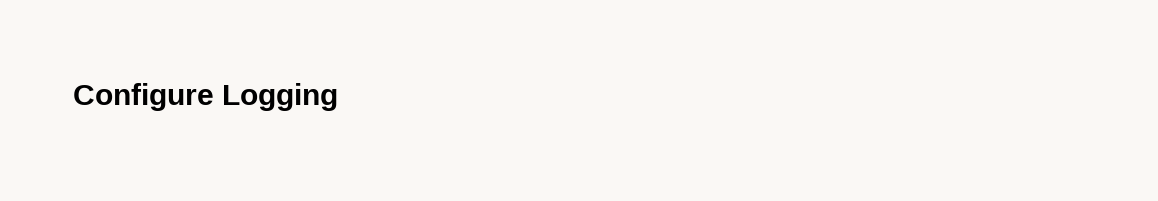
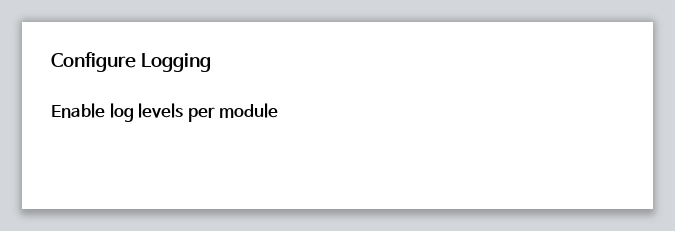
+ Enable log levels per module

